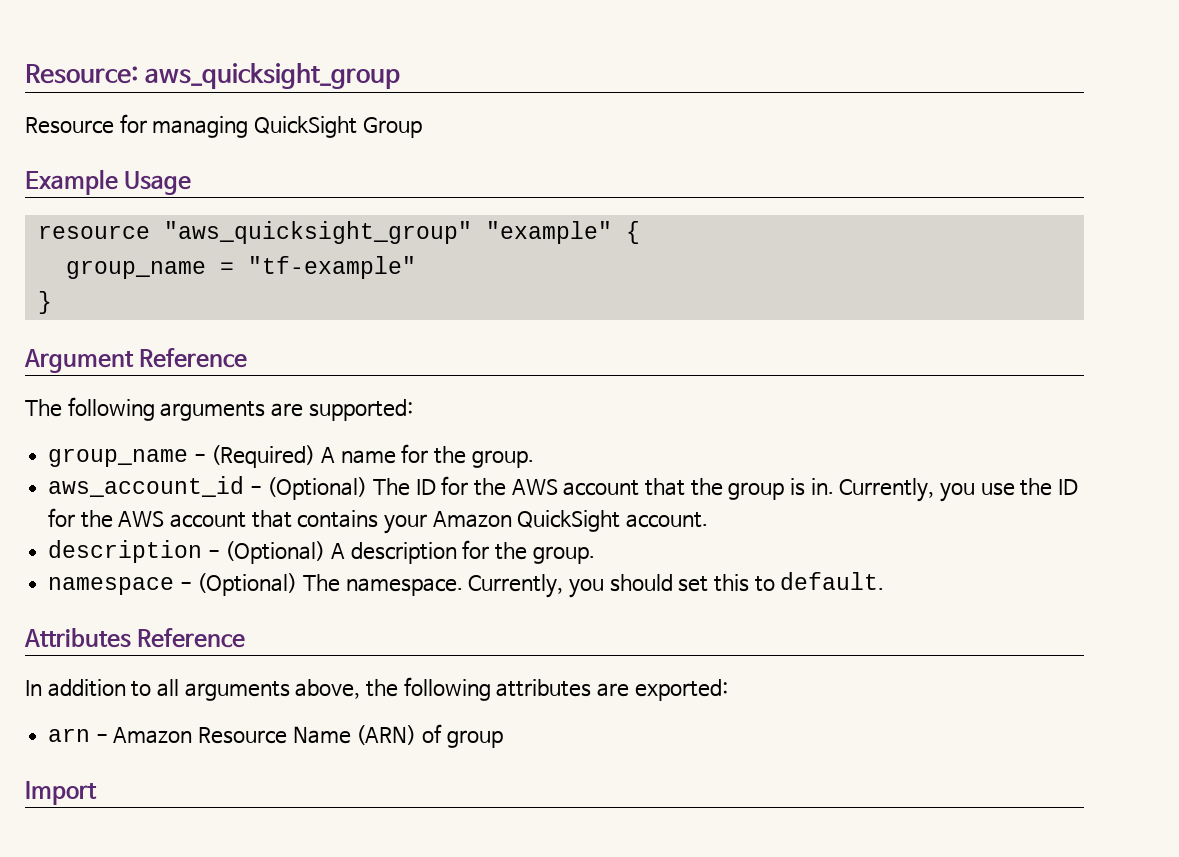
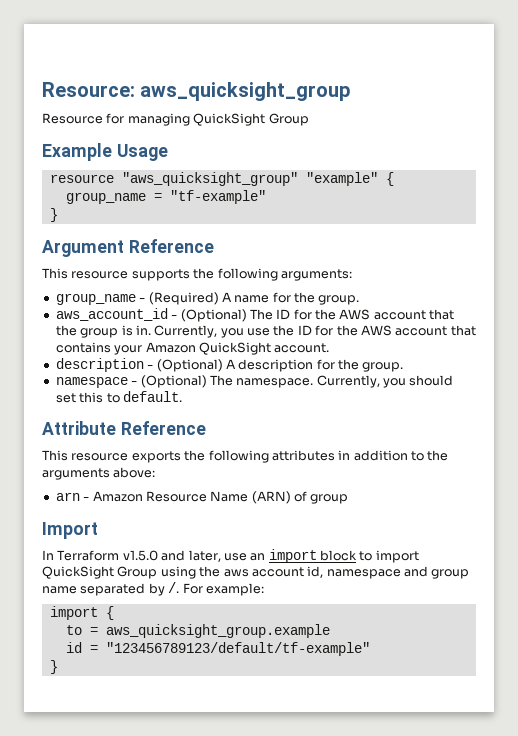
- The following arguments are supported:
+ This resource supports the following arguments:
- Attributes Reference
- In addition to all arguments above, the following attributes are exported:
+ Attribute Reference
+ This resource exports the following attributes in addition to the arguments above:
+ In Terraform v1.5.0 and later, use an import block to import QuickSight Group using the aws account id, namespace and group name separated by /. For example:
+ import {
+ to = aws_quicksight_group.example
+ id = "123456789123/default/tf-example"
+ }

